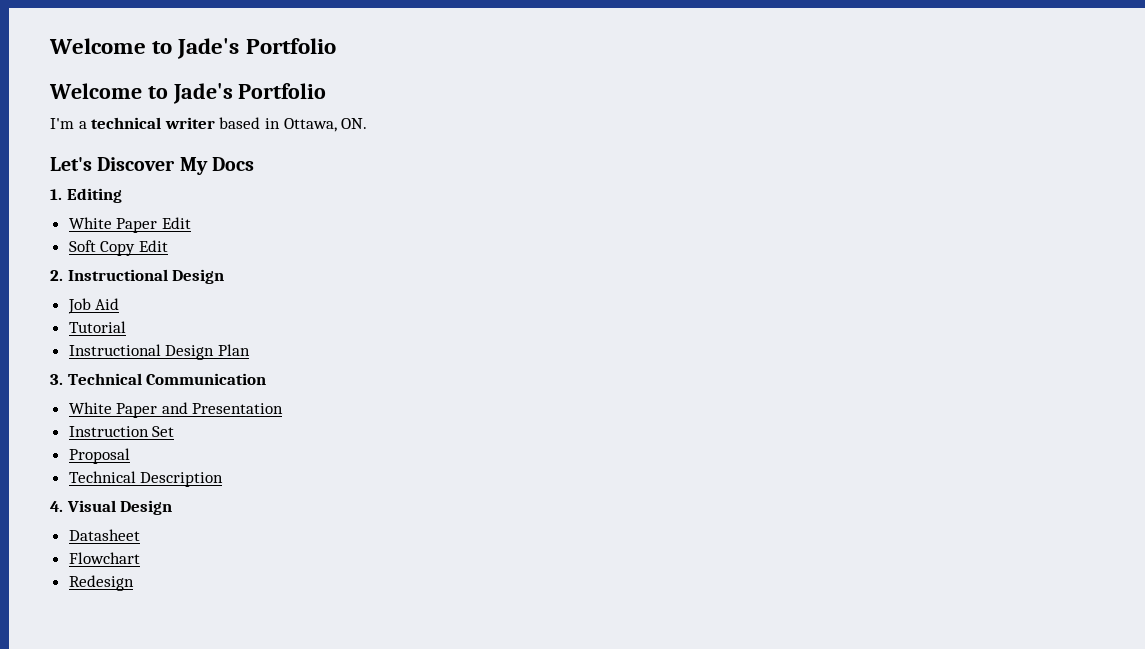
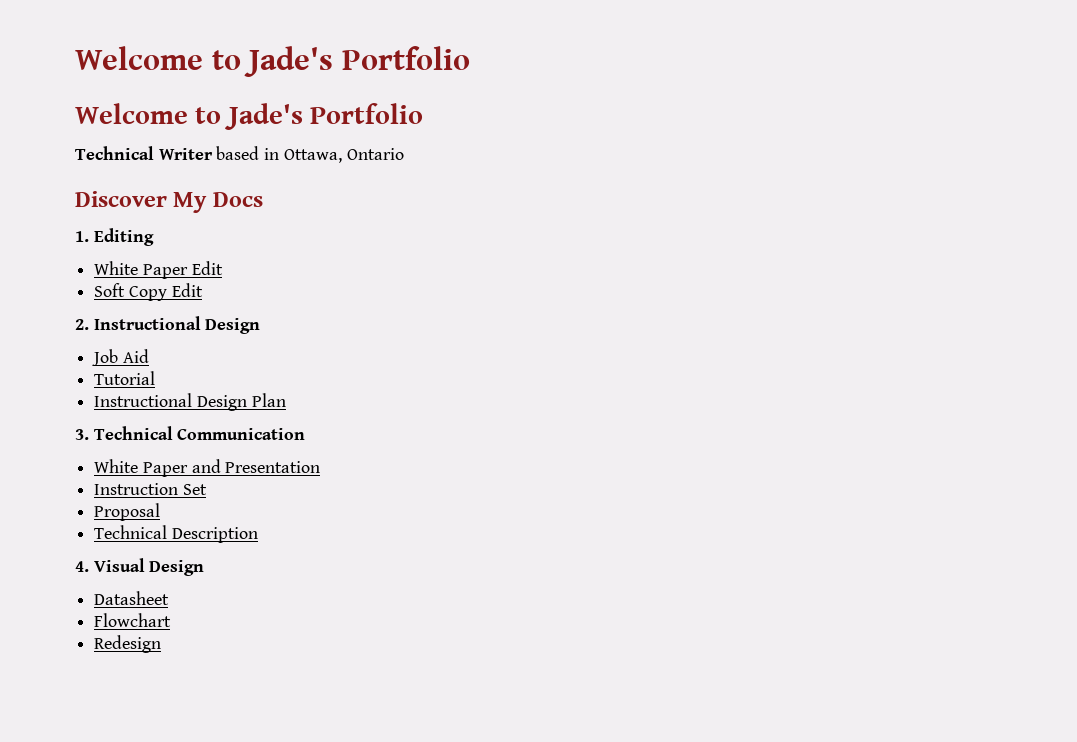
- I'm a technical writer based in Ottawa, ON.
- Let's Discover My Docs
+ Technical Writer based in Ottawa, Ontario
+ Discover My Docs

